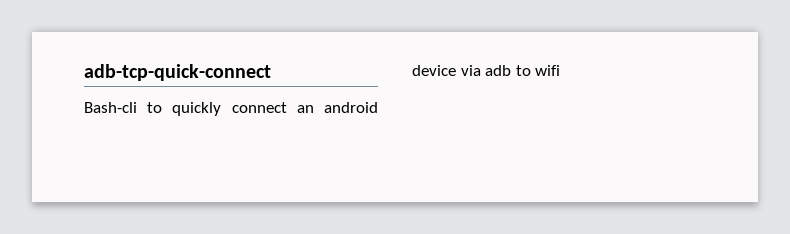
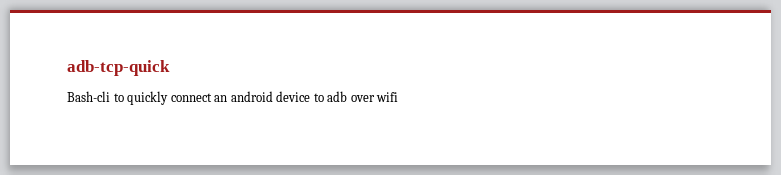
- adb-tcp-quick-connect
+ adb-tcp-quick
- Bash-cli to quickly connect an android device via adb to wifi
+ Bash-cli to quickly connect an android device to adb over wifi

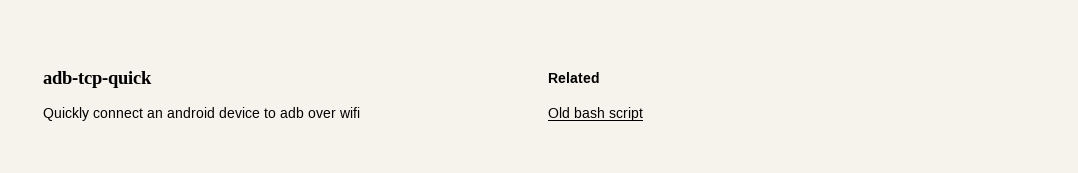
- Bash-cli to quickly connect an android device to adb over wifi
+ Quickly connect an android device to adb over wifi
+ Related
+ Old bash script

